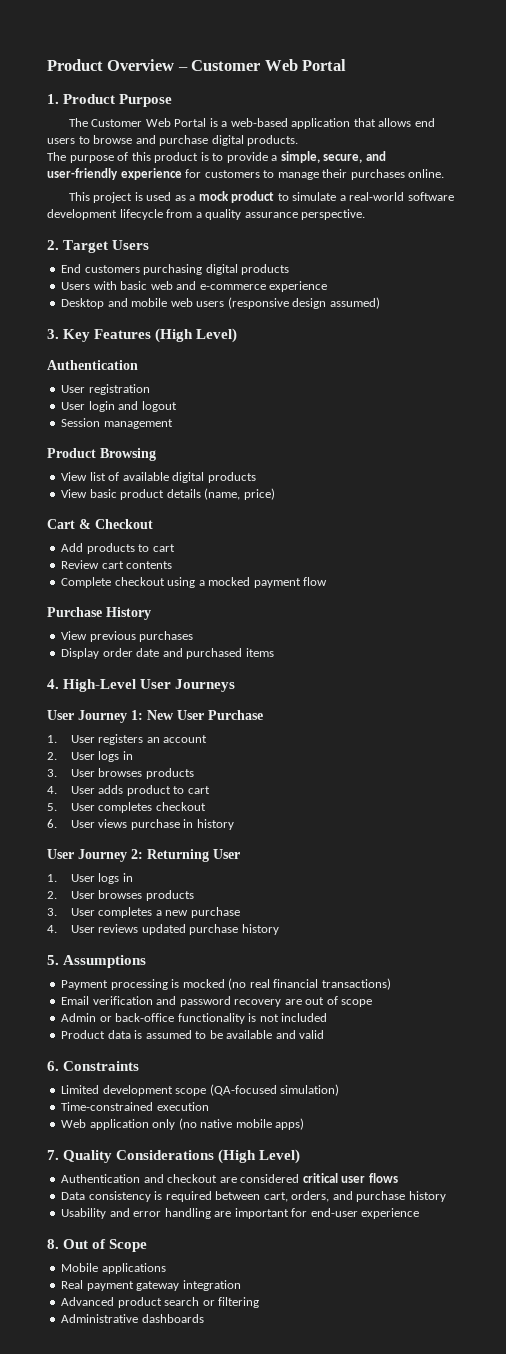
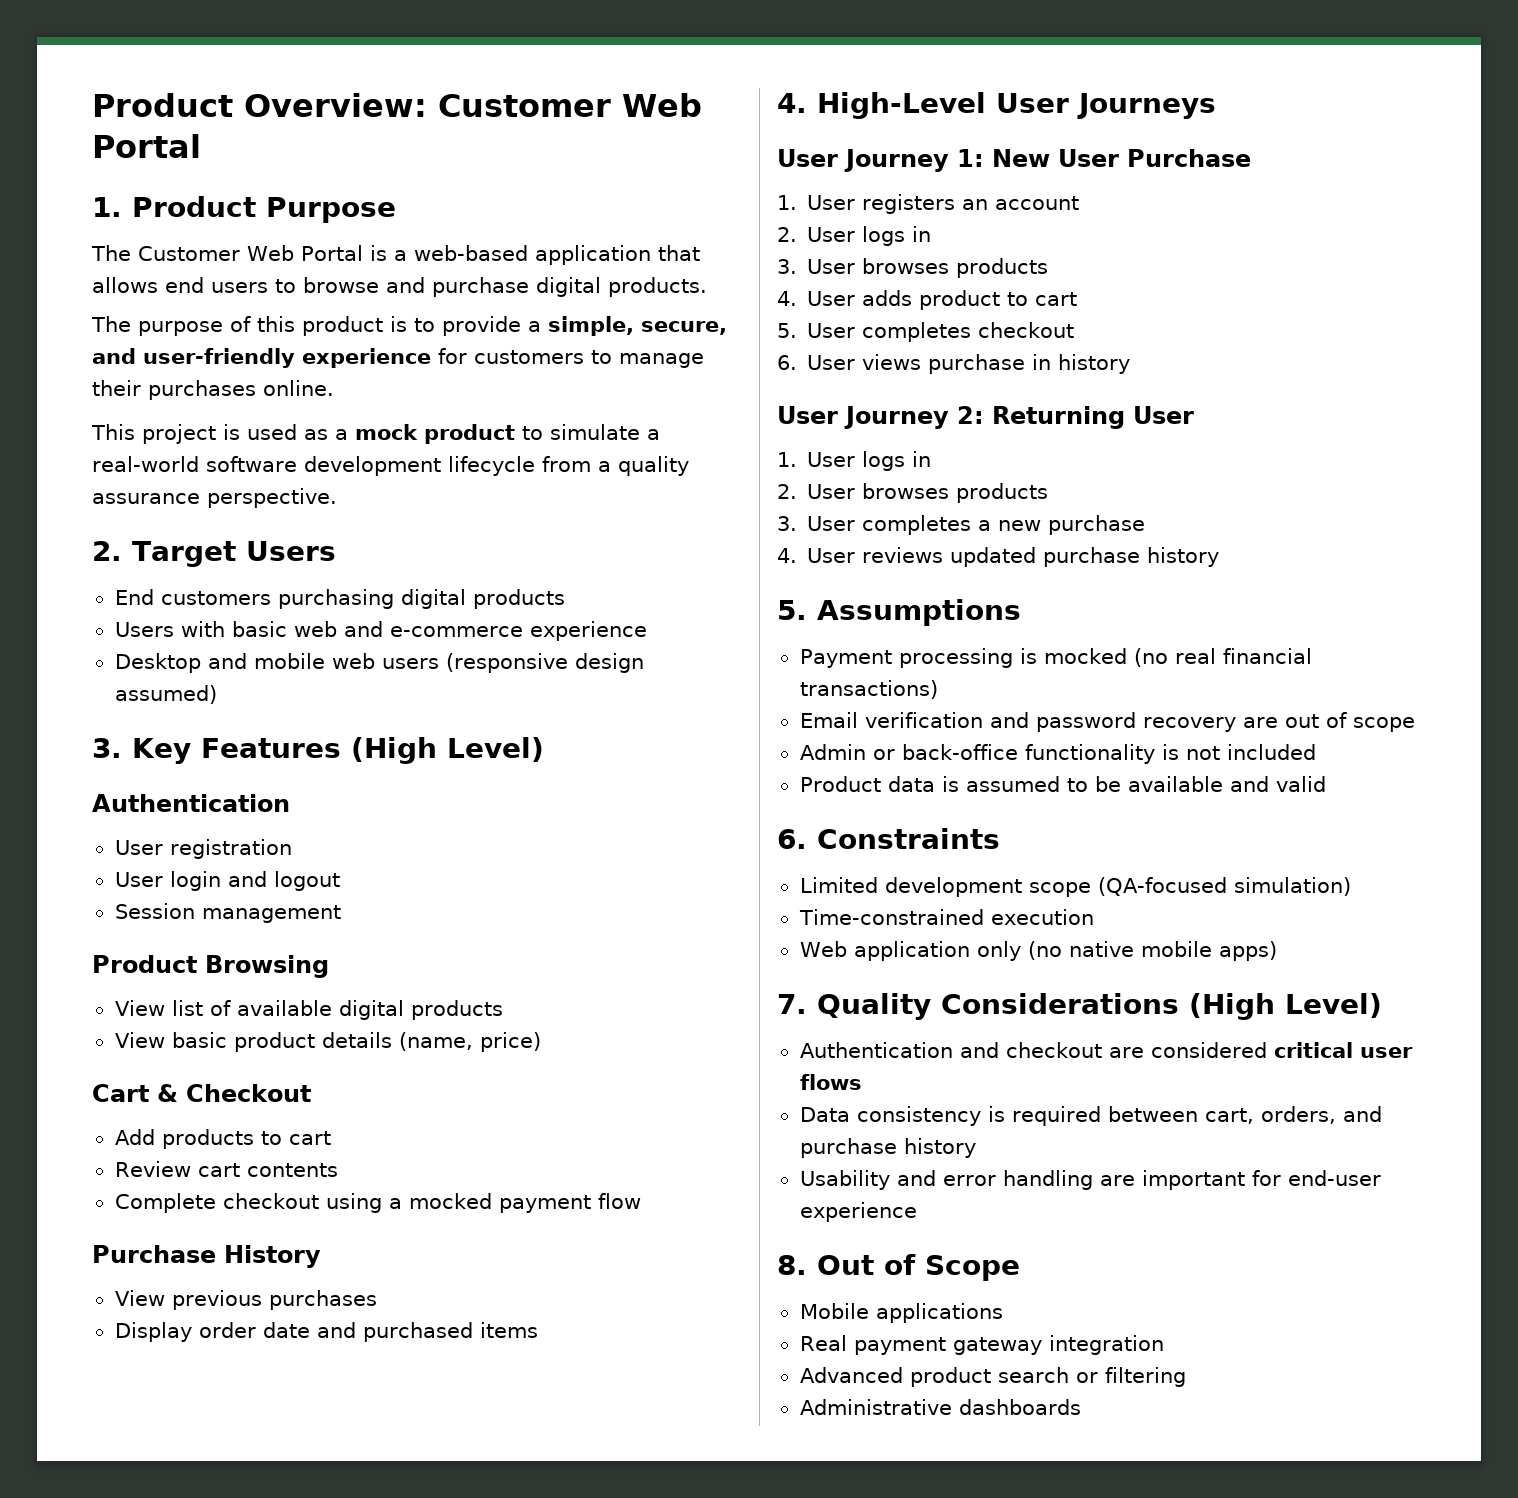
- Product Overview – Customer Web Portal
+ Product Overview: Customer Web Portal

